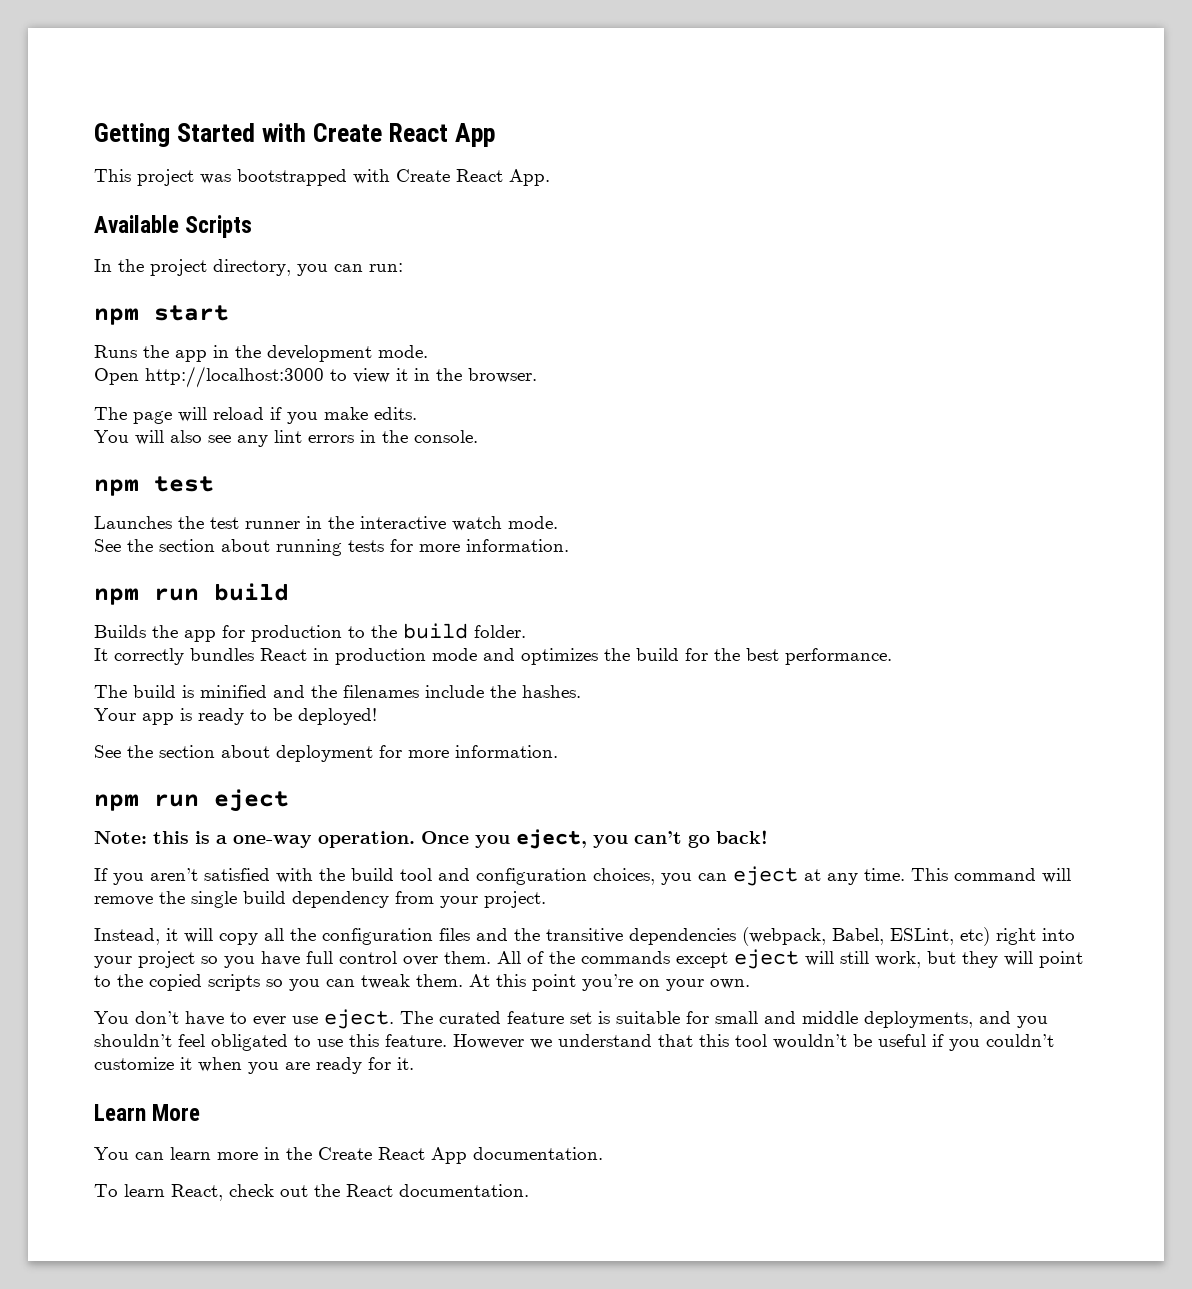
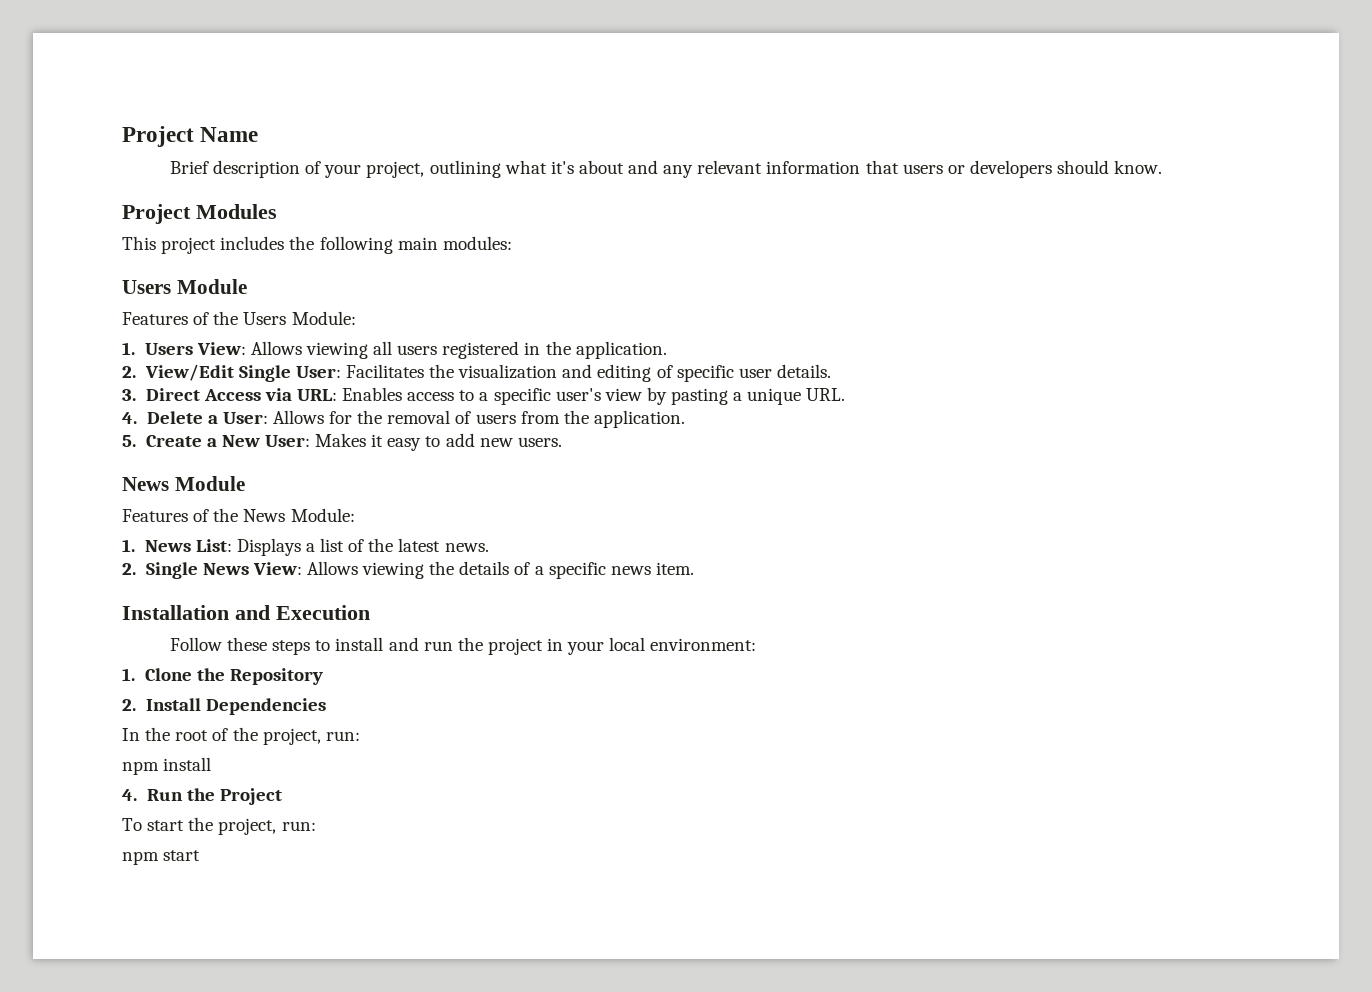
- Getting Started with Create React App
- This project was bootstrapped with Create React App.
- Available Scripts
- In the project directory, you can run:
+ Project Name
+ Brief description of your project, outlining what it's about and any relevant information that users or developers should know.
+ Project Modules
+ This project includes the following main modules:
+ Users Module
+ Features of the Users Module:
+ 1. Users View: Allows viewing all users registered in the application.
+ 2. View/Edit Single User: Facilitates the visualization and editing of specific user details.
+ 3. Direct Access via URL: Enables access to a specific user's view by pasting a unique URL.
+ 4. Delete a User: Allows for the removal of users from the application.
+ 5. Create a New User: Makes it easy to add new users.
+ News Module
+ Features of the News Module:
+ 1. News List: Displays a list of the latest news.
+ 2. Single News View: Allows viewing the details of a specific news item.
+ Installation and Execution
+ Follow these steps to install and run the project in your local environment:
+ 1. Clone the Repository
+ 2. Install Dependencies
+ In the root of the project, run:
+ npm install
+ 4. Run the Project
+ To start the project, run:
  npm start
- Runs the app in the development mode.
- Open http://localhost:3000 to view it in the browser.
- The page will reload if you make edits.
- You will also see any lint errors in the console.
- npm test
- Launches the test runner in the interactive watch mode.
- See the section about running tests for more information.
- npm run build
- Builds the app for production to the build folder.
- It correctly bundles React in production mode and optimizes the build for the best performance.
- The build is minified and the filenames include the hashes.
- Your app is ready to be deployed!
- See the section about deployment for more information.
- npm run eject
- Note: this is a one-way operation. Once you eject, you can’t go back!
- If you aren’t satisfied with the build tool and configuration choices, you can eject at any time. This command will remove the single build dependency from your project.
- Instead, it will copy all the configuration files and the transitive dependencies (webpack, Babel, ESLint, etc) right into your project so you have full control over them. All of the commands except eject will still work, but they will point to the copied scripts so you can tweak them. At this point you’re on your own.
- You don’t have to ever use eject. The curated feature set is suitable for small and middle deployments, and you shouldn’t feel obligated to use this feature. However we understand that this tool wouldn’t be useful if you couldn’t customize it when you are ready for it.
- Learn More
- You can learn more in the Create React App documentation.
- To learn React, check out the React documentation.

